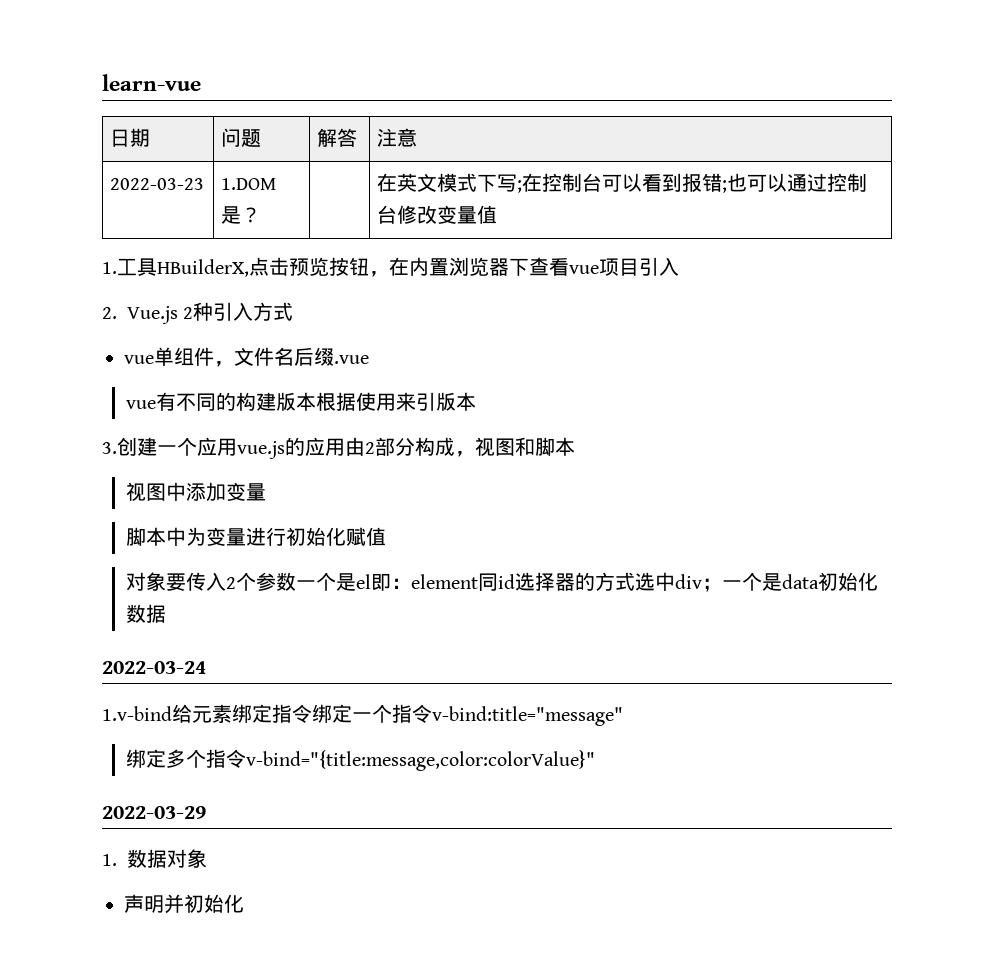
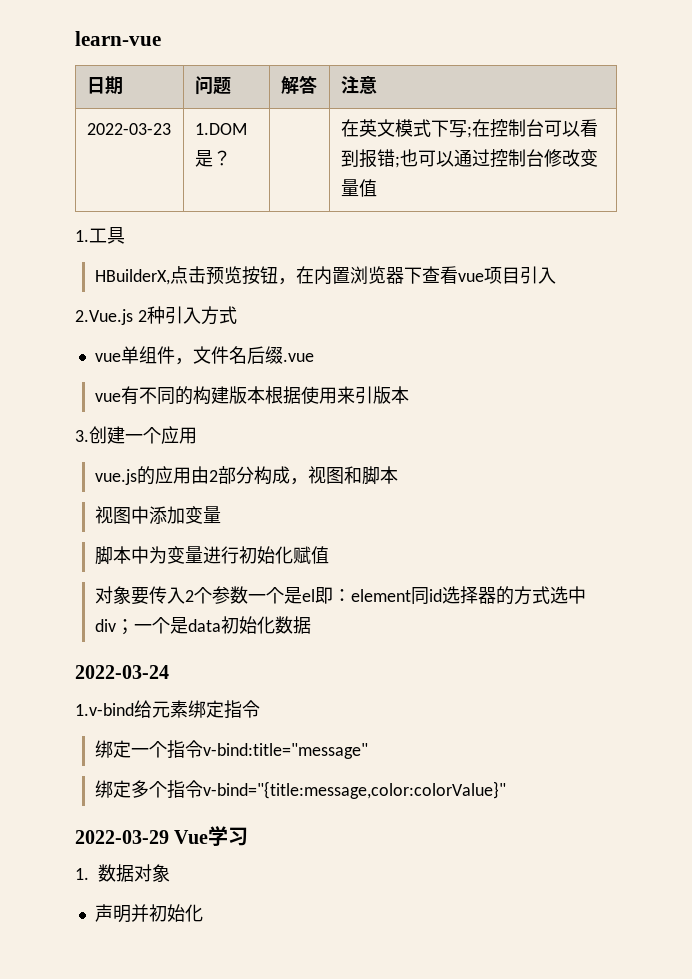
- 1.工具HBuilderX,点击预览按钮，在内置浏览器下查看vue项目引入
+ 1.工具
+ HBuilderX,点击预览按钮，在内置浏览器下查看vue项目引入
- 2. Vue.js 2种引入方式
+ 2.Vue.js 2种引入方式
- 3.创建一个应用vue.js的应用由2部分构成，视图和脚本
+ 3.创建一个应用
+ vue.js的应用由2部分构成，视图和脚本
- 1.v-bind给元素绑定指令绑定一个指令v-bind:title="message"
+ 1.v-bind给元素绑定指令
+ 绑定一个指令v-bind:title="message"
- 2022-03-29
+ 2022-03-29 Vue学习

